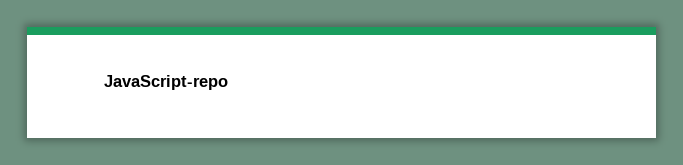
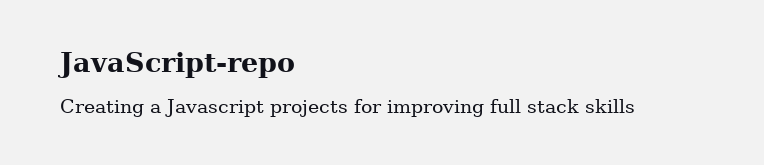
+ Creating a Javascript projects for improving full stack skills

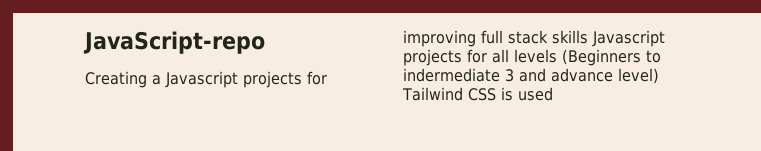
- Creating a Javascript projects for improving full stack skills
+ Creating a Javascript projects for improving full stack skills Javascript projects for all levels (Beginners to indermediate 3 and advance level) Tailwind CSS is used

